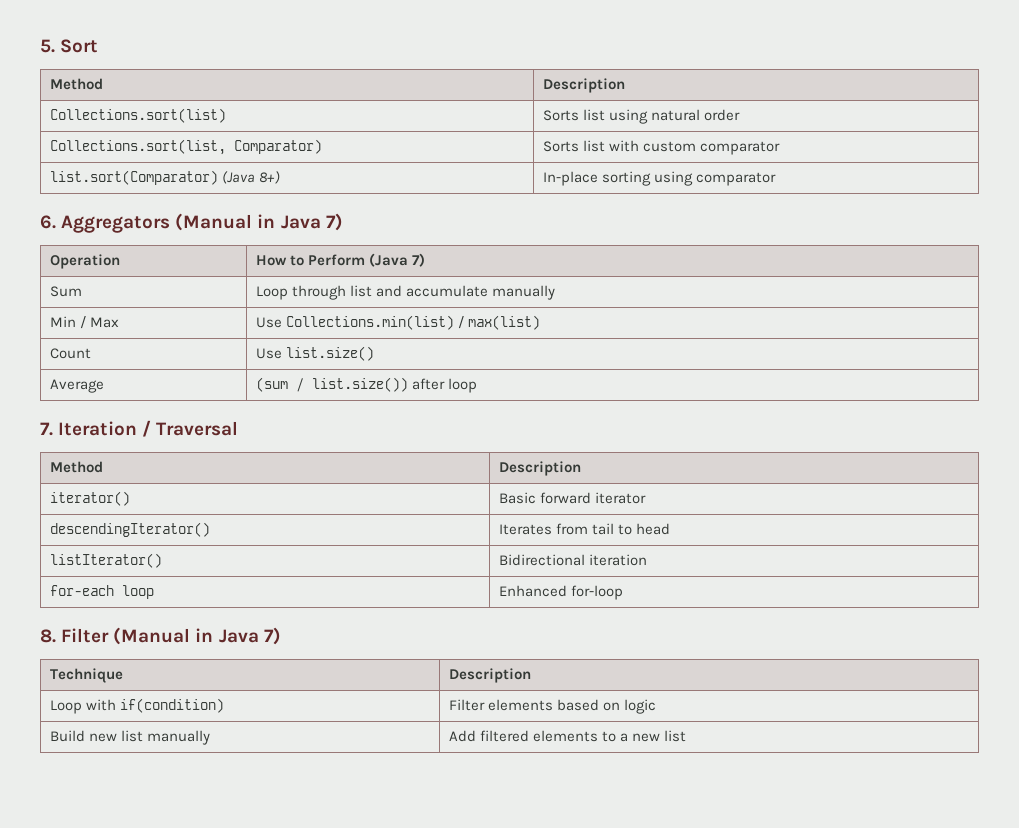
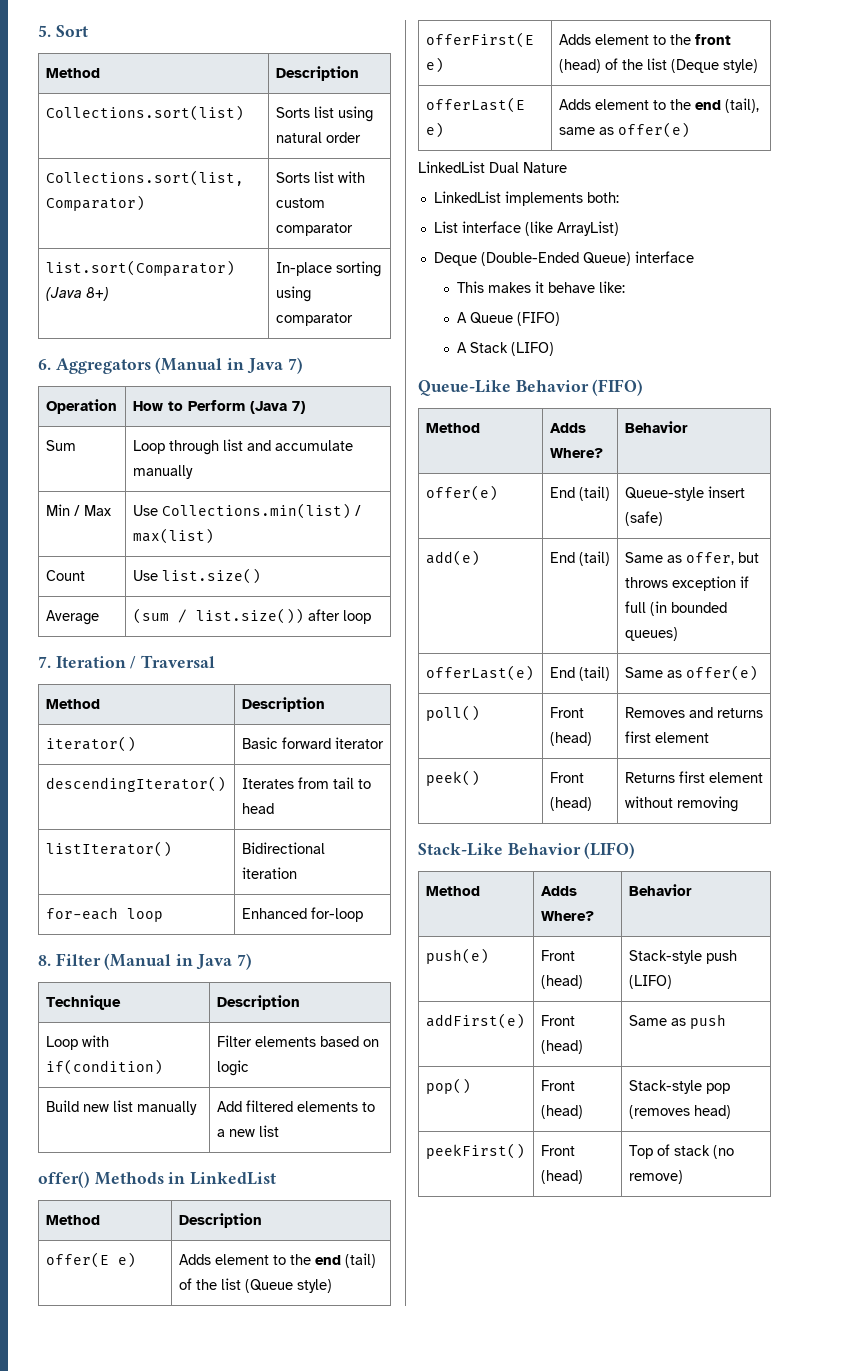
+ offer() Methods in LinkedList
+ Method | Description
+ offer(E e) | Adds element to the end (tail) of the list (Queue style)
+ offerFirst(E e) | Adds element to the front (head) of the list (Deque style)
+ offerLast(E e) | Adds element to the end (tail), same as offer(e)
+ LinkedList Dual Nature
+ LinkedList implements both:
+ List interface (like ArrayList)
+ Deque (Double-Ended Queue) interface
+ This makes it behave like:
+ A Queue (FIFO)
+ A Stack (LIFO)
+ Queue-Like Behavior (FIFO)
+ Method | Adds Where? | Behavior
+ offer(e) | End (tail) | Queue-style insert (safe)
+ add(e) | End (tail) | Same as offer, but throws exception if full (in bounded queues)
+ offerLast(e) | End (tail) | Same as offer(e)
+ poll() | Front (head) | Removes and returns first element
+ peek() | Front (head) | Returns first element without removing
+ Stack-Like Behavior (LIFO)
+ Method | Adds Where? | Behavior
+ push(e) | Front (head) | Stack-style push (LIFO)
+ addFirst(e) | Front (head) | Same as push
+ pop() | Front (head) | Stack-style pop (removes head)
+ peekFirst() | Front (head) | Top of stack (no remove)

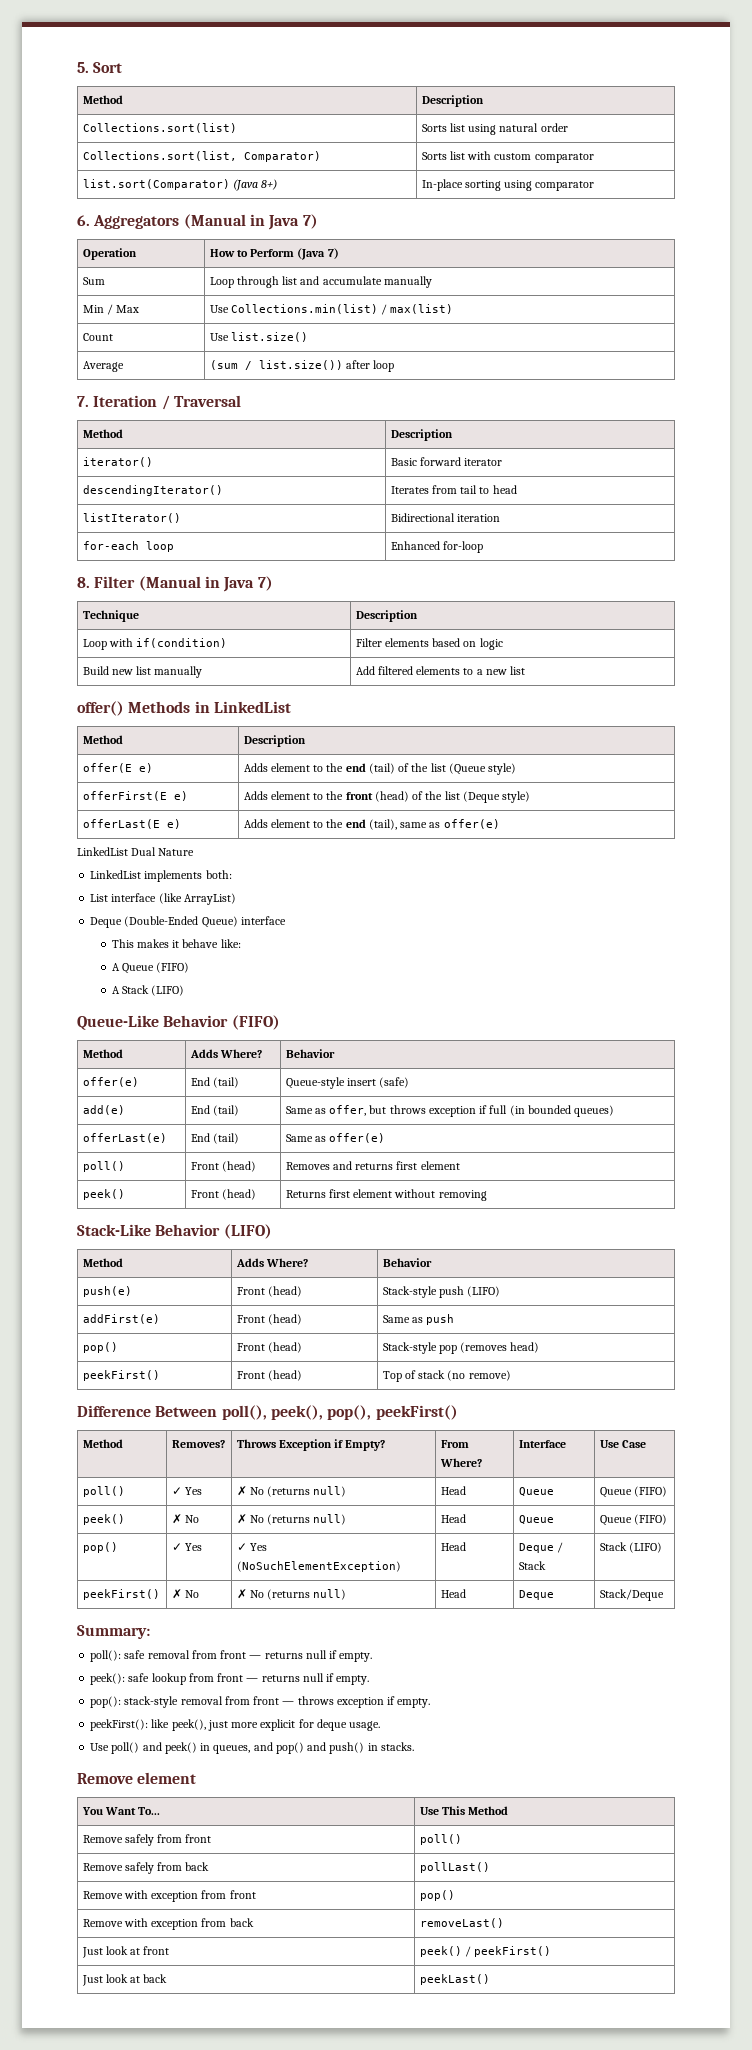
+ Difference Between poll(), peek(), pop(), peekFirst()
+ Method | Removes? | Throws Exception if Empty? | From Where? | Interface | Use Case
+ poll() | ✓ Yes | ✗ No (returns null) | Head | Queue | Queue (FIFO)
+ peek() | ✗ No | ✗ No (returns null) | Head | Queue | Queue (FIFO)
+ pop() | ✓ Yes | ✓ Yes (NoSuchElementException) | Head | Deque / Stack | Stack (LIFO)
+ peekFirst() | ✗ No | ✗ No (returns null) | Head | Deque | Stack/Deque
+ Summary:
+ poll(): safe removal from front — returns null if empty.
+ peek(): safe lookup from front — returns null if empty.
+ pop(): stack-style removal from front — throws exception if empty.
+ peekFirst(): like peek(), just more explicit for deque usage.
+ Use poll() and peek() in queues, and pop() and push() in stacks.
+ Remove element
+ You Want To... | Use This Method
+ Remove safely from front | poll()
+ Remove safely from back | pollLast()
+ Remove with exception from front | pop()
+ Remove with exception from back | removeLast()
+ Just look at front | peek() / peekFirst()
+ Just look at back | peekLast()

